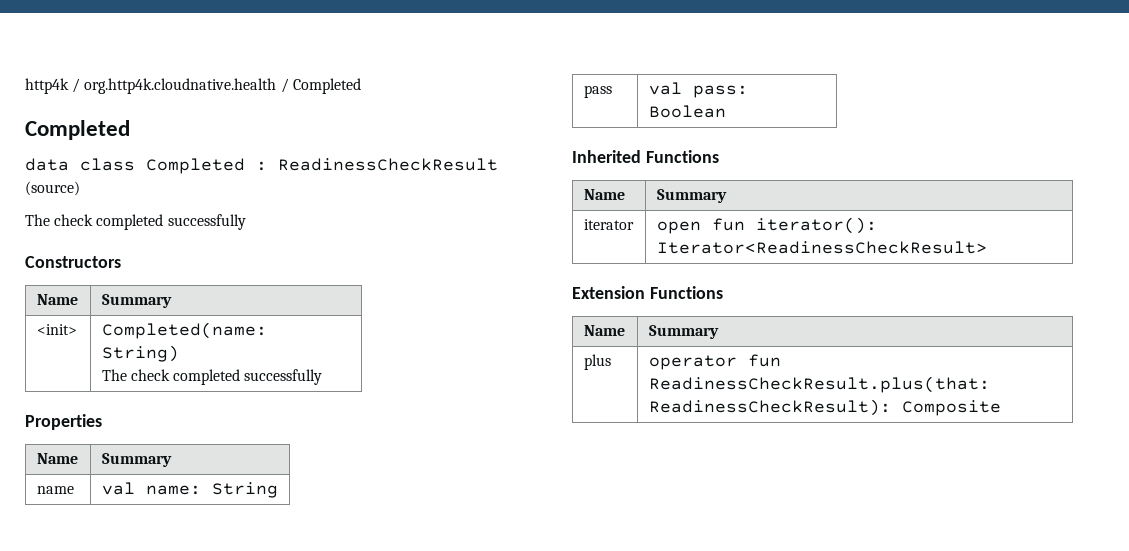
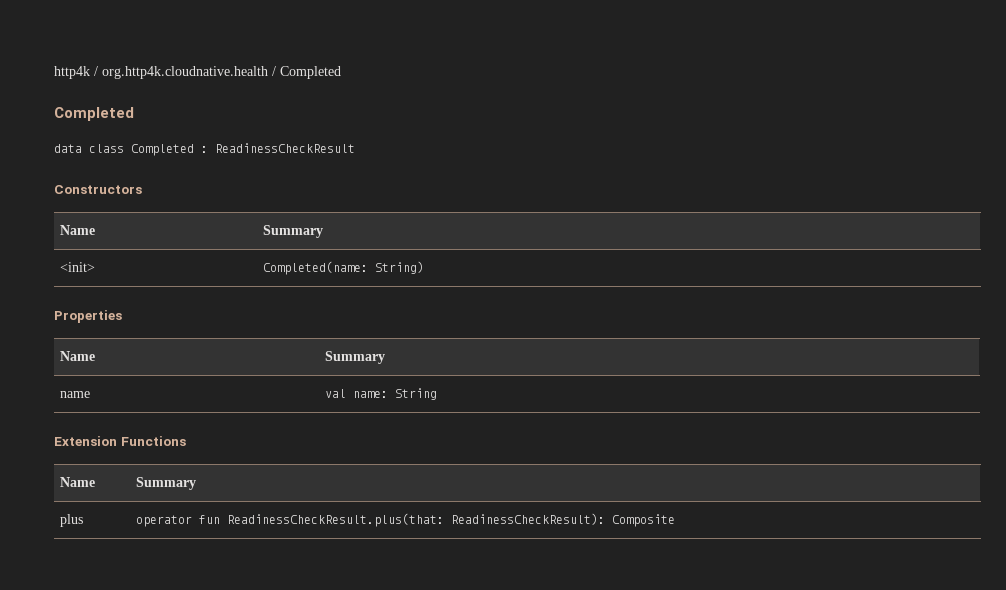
- data class Completed : ReadinessCheckResult (source)
- The check completed successfully
+ data class Completed : ReadinessCheckResult
  <init> | Completed(name: String)
- The check completed successfully
- pass | val pass: Boolean
- Inherited Functions
- Name | Summary
- iterator | open fun iterator(): Iterator<ReadinessCheckResult>

